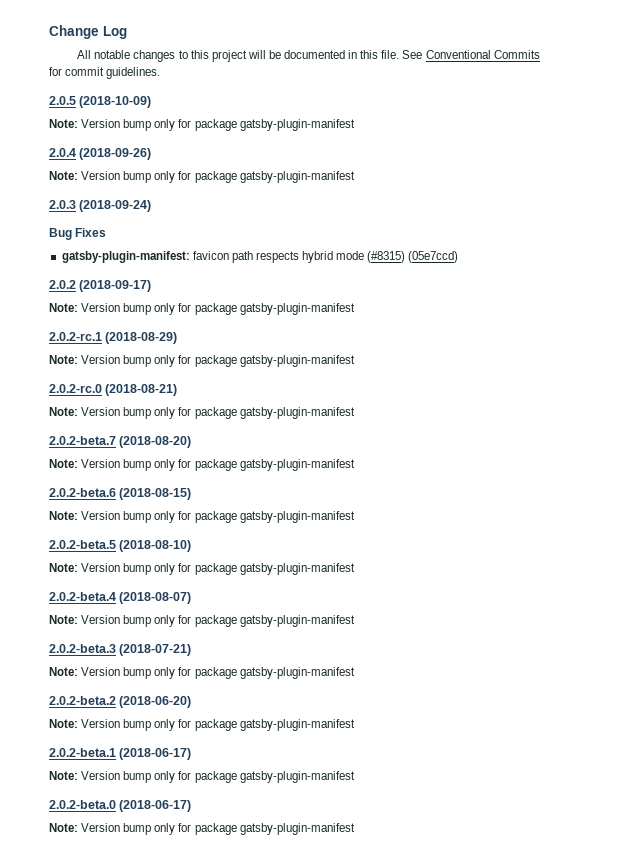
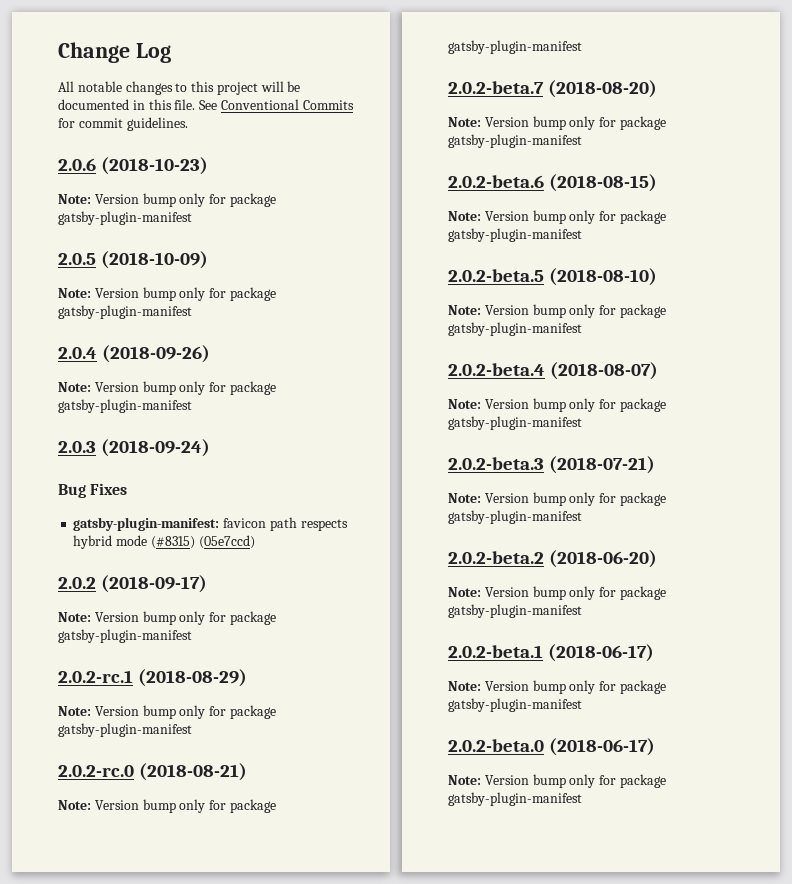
+ 2.0.6 (2018-10-23)
+ Note: Version bump only for package gatsby-plugin-manifest

